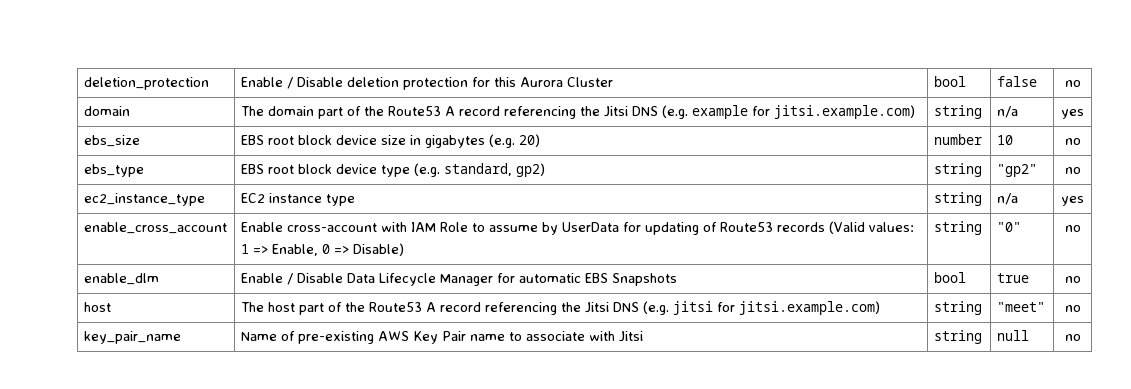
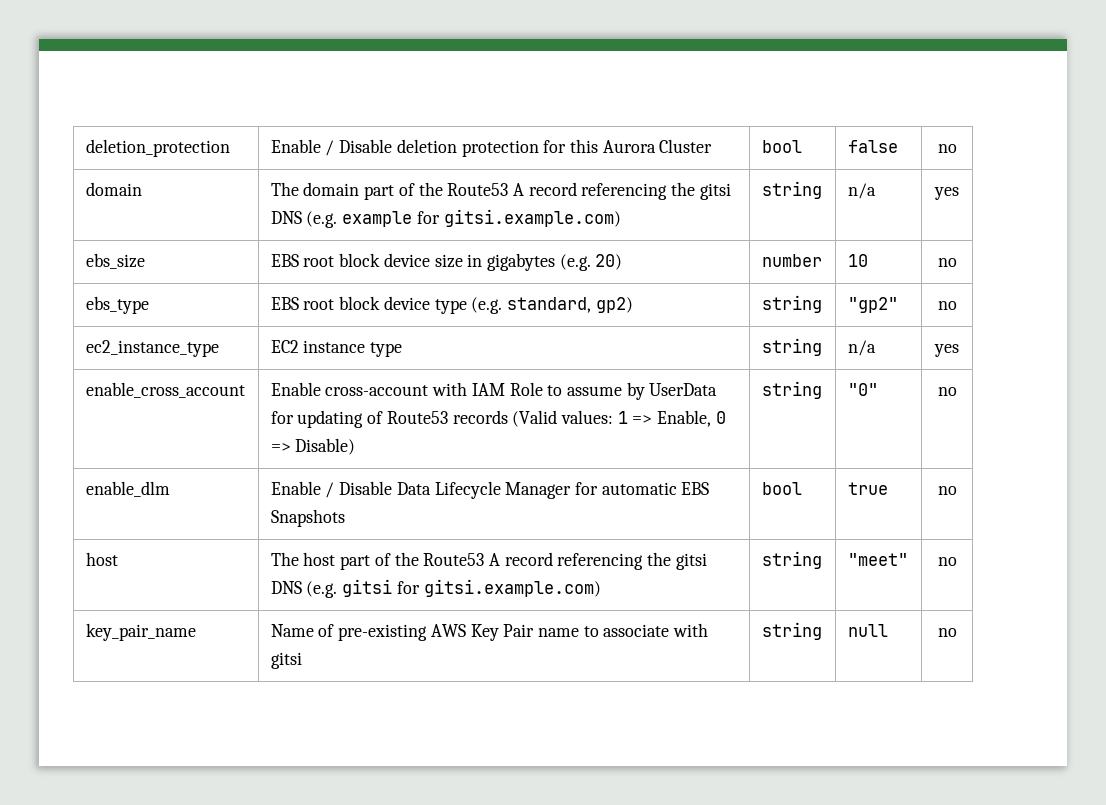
- domain | The domain part of the Route53 A record referencing the Jitsi DNS (e.g. example for jitsi.example.com) | string | n/a | yes
+ domain | The domain part of the Route53 A record referencing the gitsi DNS (e.g. example for gitsi.example.com) | string | n/a | yes
- host | The host part of the Route53 A record referencing the Jitsi DNS (e.g. jitsi for jitsi.example.com) | string | "meet" | no
+ host | The host part of the Route53 A record referencing the gitsi DNS (e.g. gitsi for gitsi.example.com) | string | "meet" | no
- key_pair_name | Name of pre-existing AWS Key Pair name to associate with Jitsi | string | null | no
+ key_pair_name | Name of pre-existing AWS Key Pair name to associate with gitsi | string | null | no

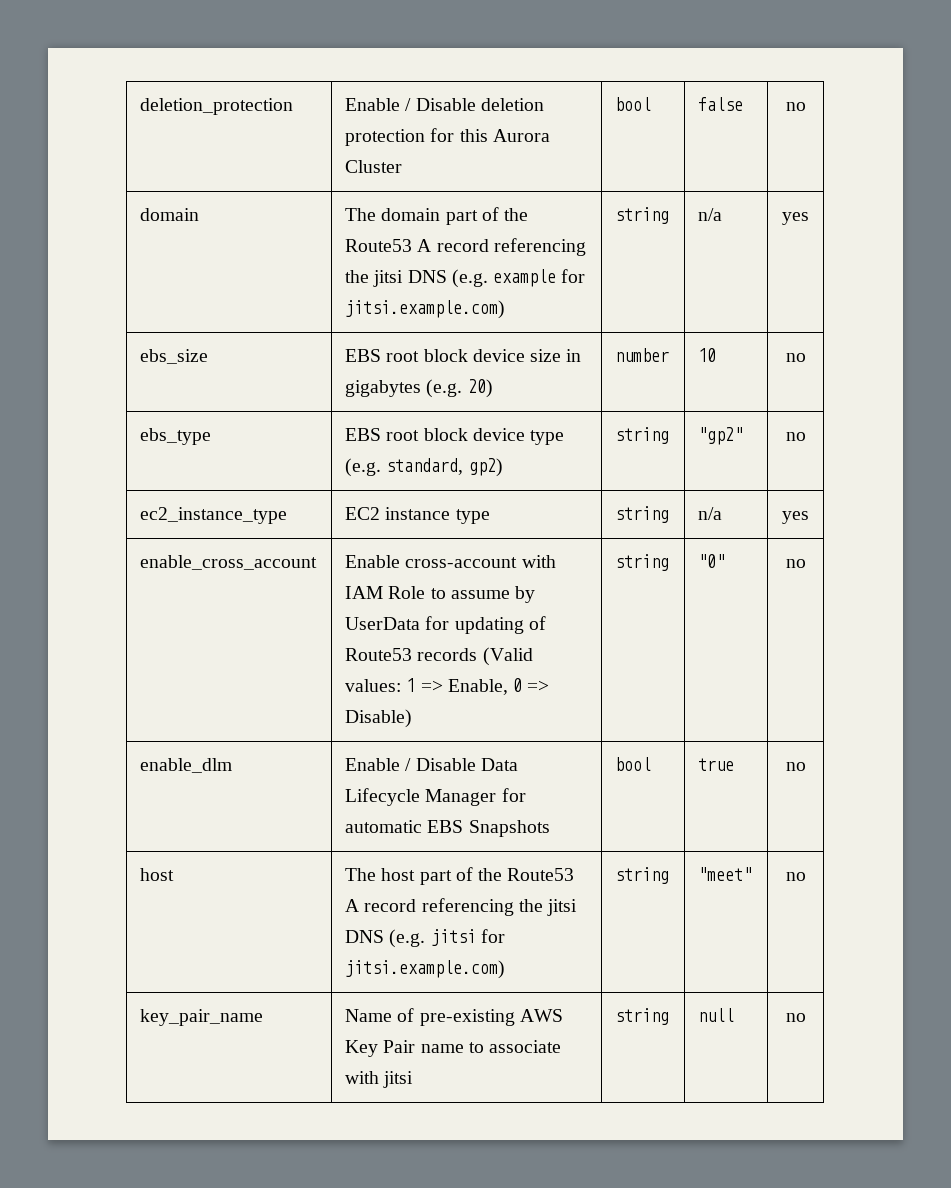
- domain | The domain part of the Route53 A record referencing the gitsi DNS (e.g. example for gitsi.example.com) | string | n/a | yes
+ domain | The domain part of the Route53 A record referencing the jitsi DNS (e.g. example for jitsi.example.com) | string | n/a | yes
- host | The host part of the Route53 A record referencing the gitsi DNS (e.g. gitsi for gitsi.example.com) | string | "meet" | no
+ host | The host part of the Route53 A record referencing the jitsi DNS (e.g. jitsi for jitsi.example.com) | string | "meet" | no
- key_pair_name | Name of pre-existing AWS Key Pair name to associate with gitsi | string | null | no
+ key_pair_name | Name of pre-existing AWS Key Pair name to associate with jitsi | string | null | no

